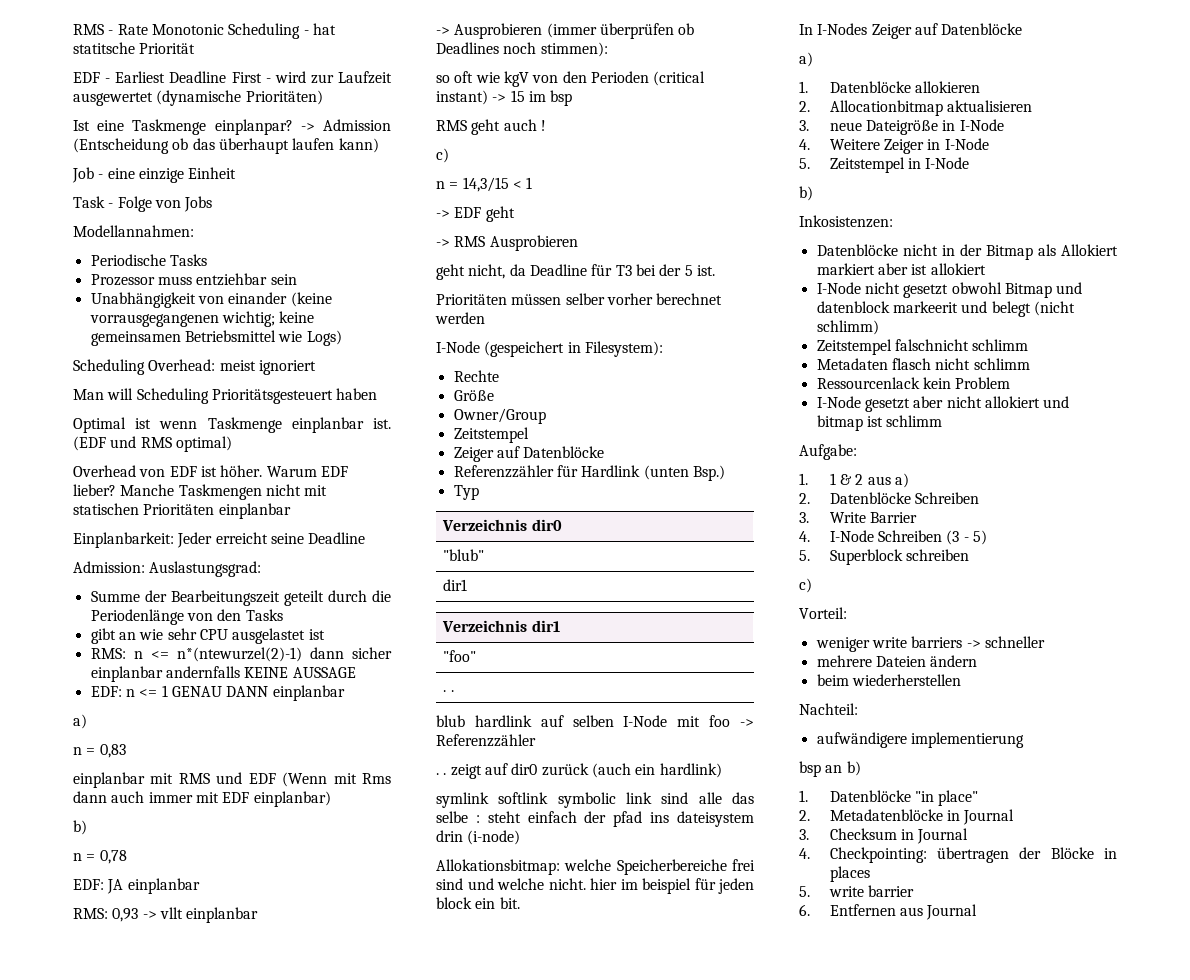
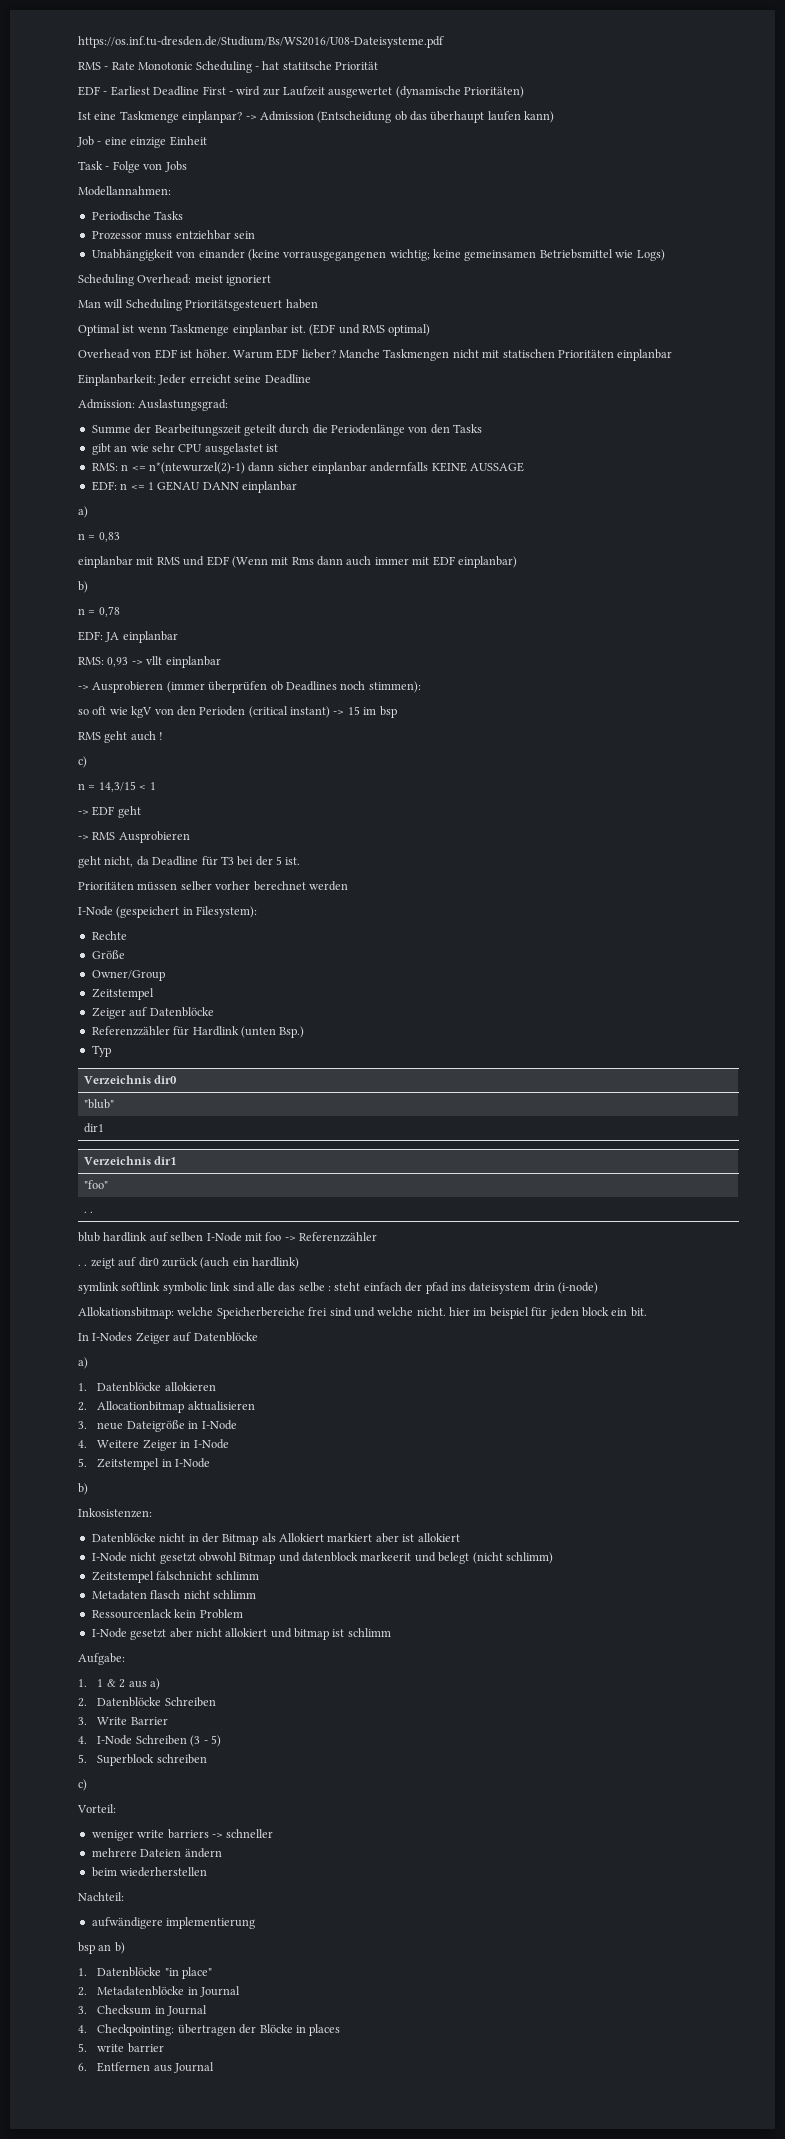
+ https://os.inf.tu-dresden.de/Studium/Bs/WS2016/U08-Dateisysteme.pdf

